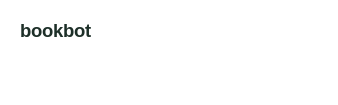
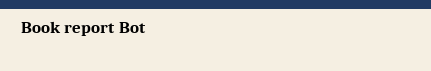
- bookbot
+ Book report Bot

